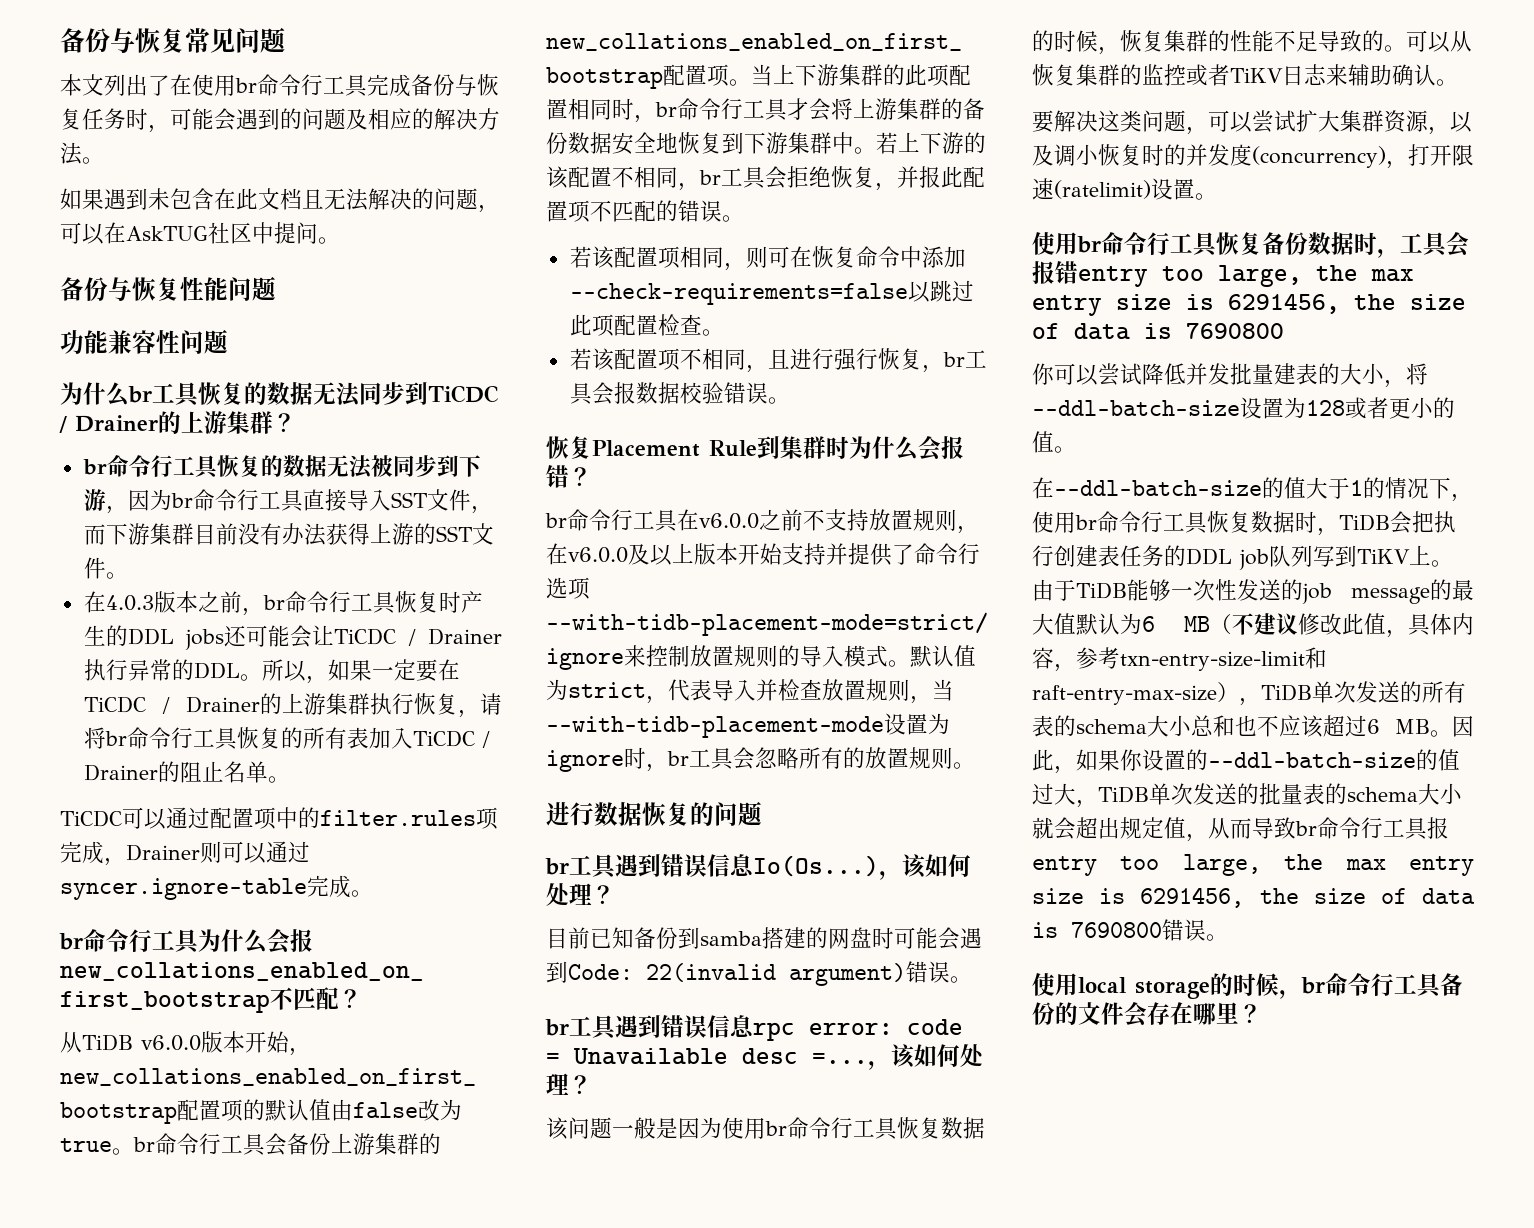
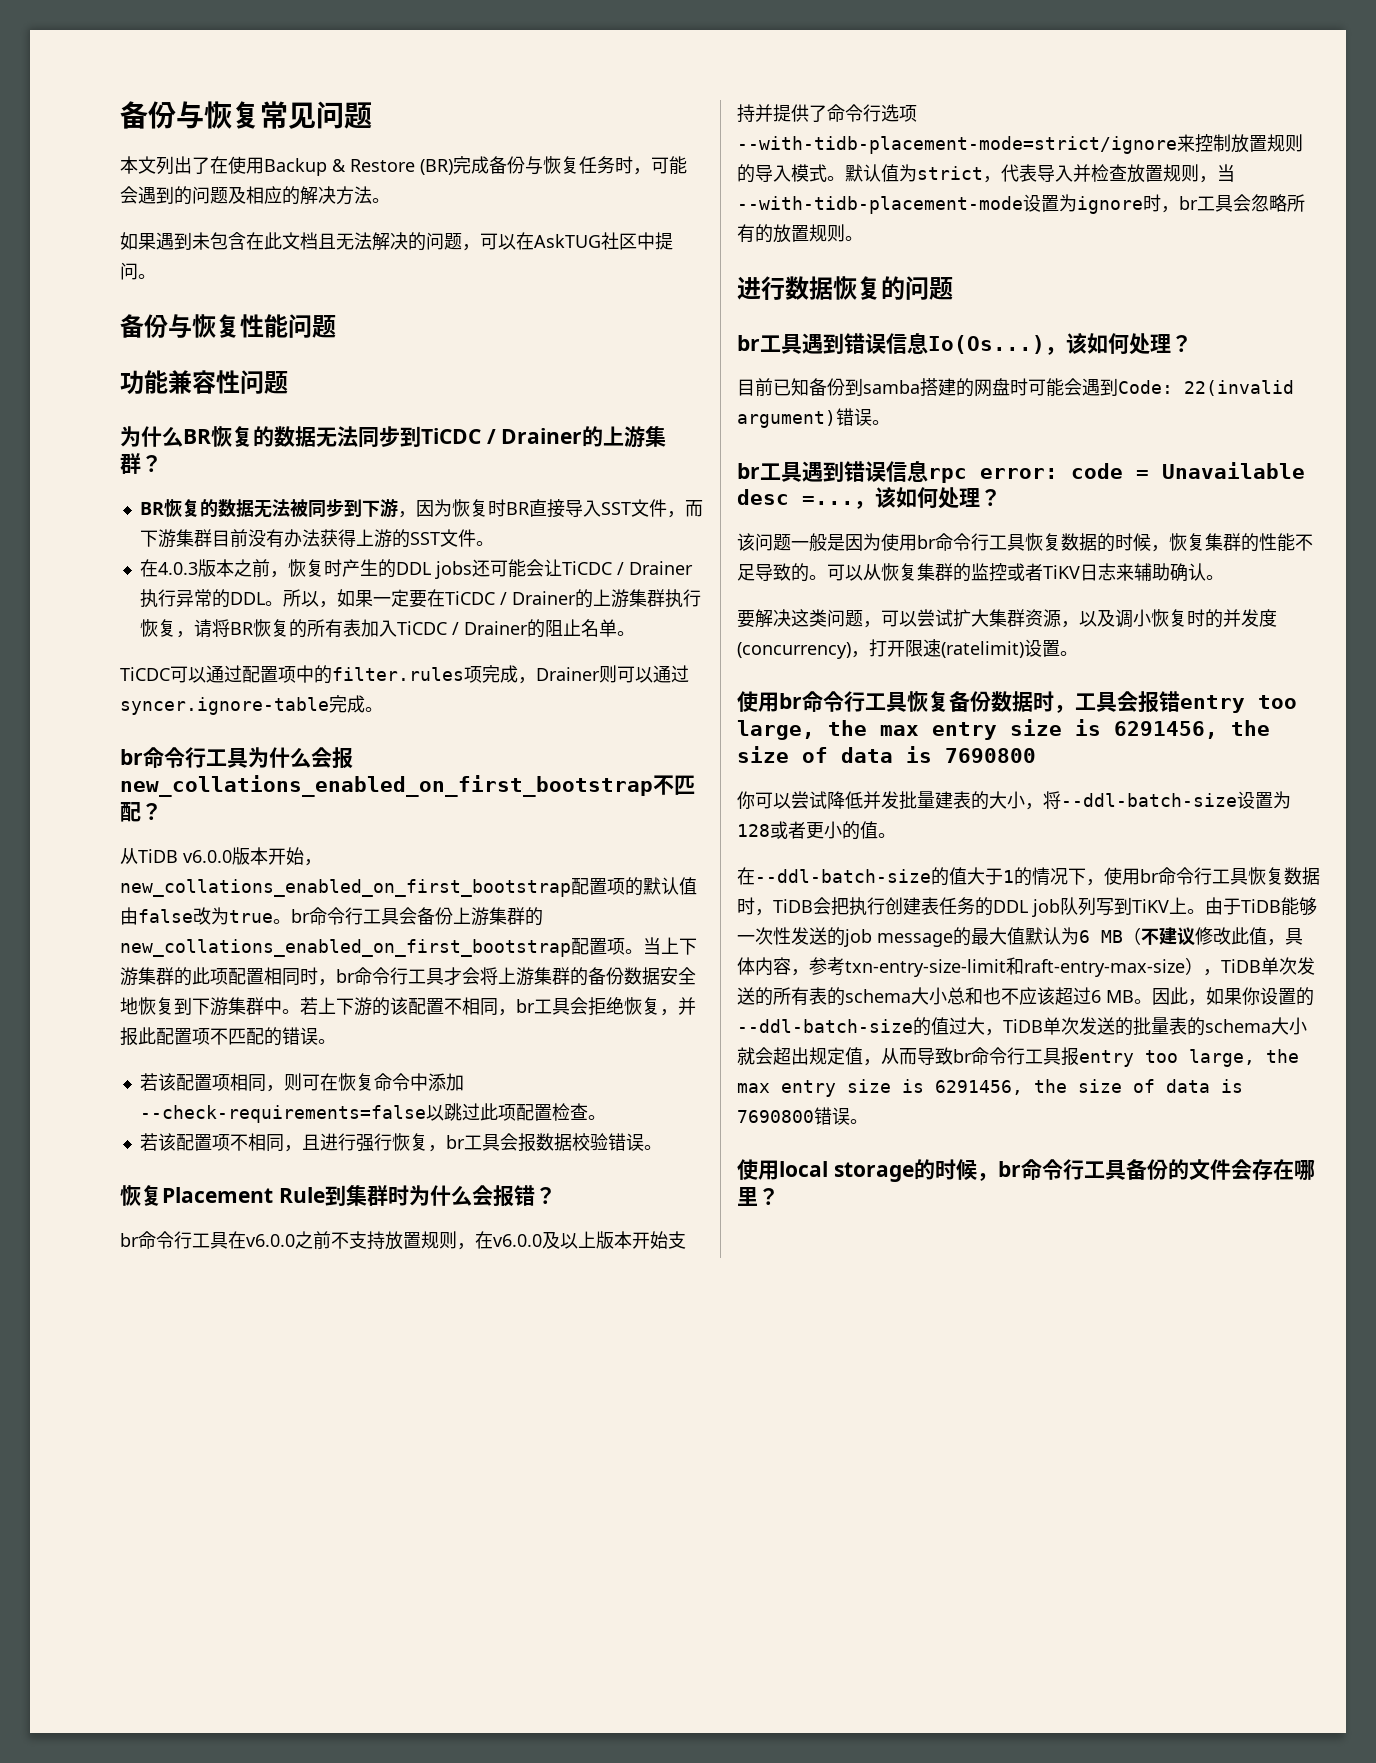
- 本文列出了在使用br命令行工具完成备份与恢复任务时，可能会遇到的问题及相应的解决方法。
+ 本文列出了在使用Backup & Restore (BR)完成备份与恢复任务时，可能会遇到的问题及相应的解决方法。
- 为什么br工具恢复的数据无法同步到TiCDC / Drainer的上游集群？
+ 为什么BR恢复的数据无法同步到TiCDC / Drainer的上游集群？
- br命令行工具恢复的数据无法被同步到下游，因为br命令行工具直接导入SST文件，而下游集群目前没有办法获得上游的SST文件。
+ BR恢复的数据无法被同步到下游，因为恢复时BR直接导入SST文件，而下游集群目前没有办法获得上游的SST文件。
- 在4.0.3版本之前，br命令行工具恢复时产生的DDL jobs还可能会让TiCDC / Drainer执行异常的DDL。
+ 在4.0.3版本之前，恢复时产生的DDL jobs还可能会让TiCDC / Drainer执行异常的DDL。
- 所以，如果一定要在TiCDC / Drainer的上游集群执行恢复，请将br命令行工具恢复的所有表加入TiCDC / Drainer的阻止名单。
+ 所以，如果一定要在TiCDC / Drainer的上游集群执行恢复，请将BR恢复的所有表加入TiCDC / Drainer的阻止名单。

